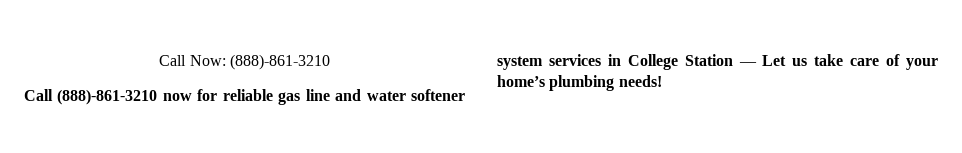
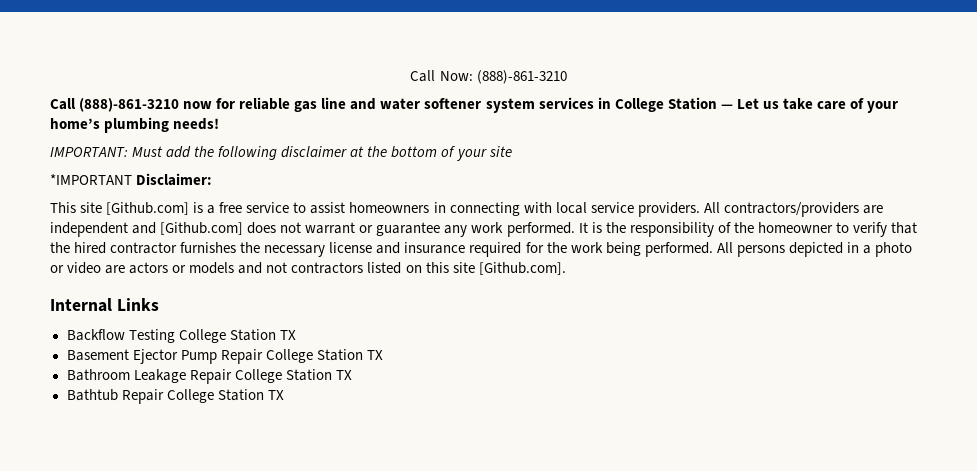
+ IMPORTANT: Must add the following disclaimer at the bottom of your site
+ *IMPORTANT Disclaimer:
+ This site [Github.com] is a free service to assist homeowners in connecting with local service providers. All contractors/providers are independent and [Github.com] does not warrant or guarantee any work performed. It is the responsibility of the homeowner to verify that the hired contractor furnishes the necessary license and insurance required for the work being performed. All persons depicted in a photo or video are actors or models and not contractors listed on this site [Github.com].
+ Internal Links
+ Backflow Testing College Station TX
+ Basement Ejector Pump Repair College Station TX
+ Bathroom Leakage Repair College Station TX
+ Bathtub Repair College Station TX

